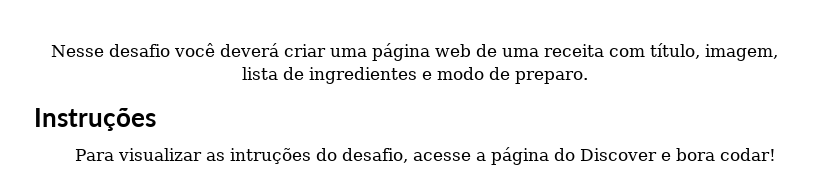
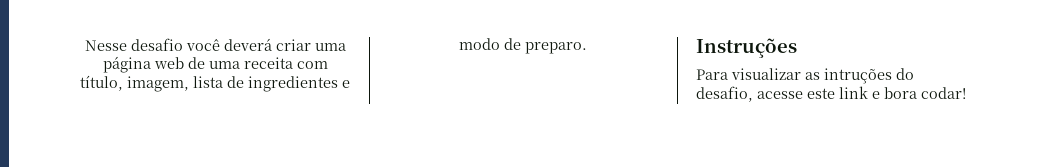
- Para visualizar as intruções do desafio, acesse a página do Discover e bora codar!
+ Para visualizar as intruções do desafio, acesse este link e bora codar!

